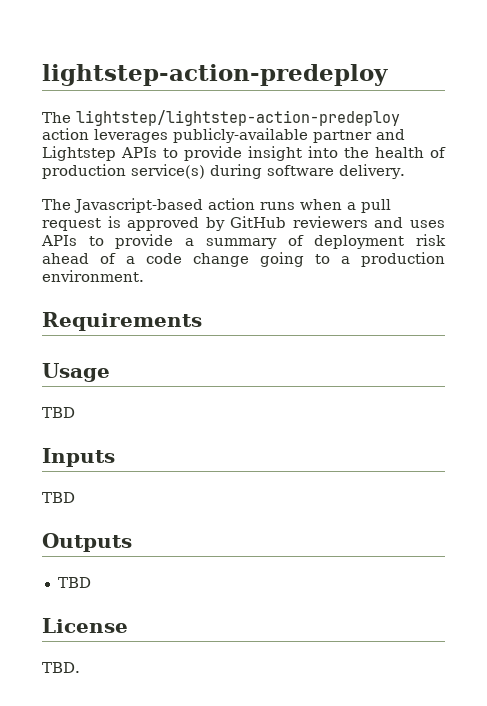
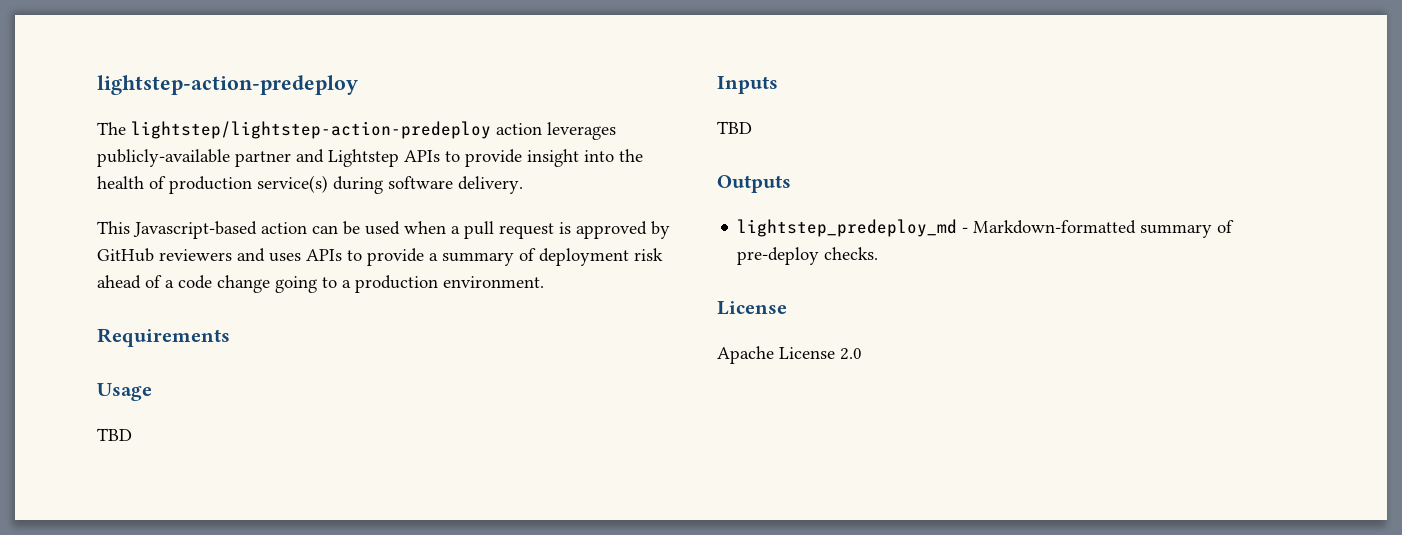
- The Javascript-based action runs when a pull request is approved by GitHub reviewers and uses APIs to provide a summary of deployment risk ahead of a code change going to a production environment.
+ This Javascript-based action can be used when a pull request is approved by GitHub reviewers and uses APIs to provide a summary of deployment risk ahead of a code change going to a production environment.
  Outputs
- TBD
+ lightstep_predeploy_md - Markdown-formatted summary of pre-deploy checks.
  License
- TBD.
+ Apache License 2.0

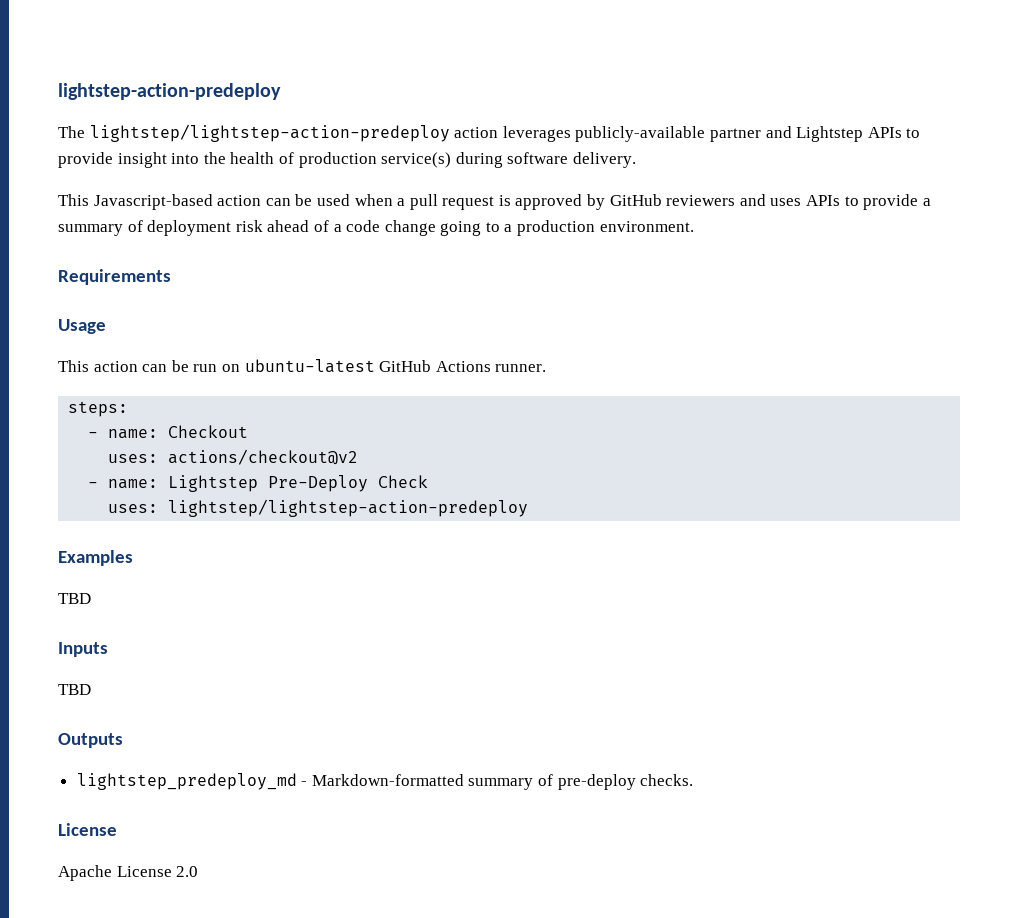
+ This action can be run on ubuntu-latest GitHub Actions runner.
+ steps:
+ - name: Checkout
+ uses: actions/checkout@v2
+ - name: Lightstep Pre-Deploy Check
+ uses: lightstep/lightstep-action-predeploy
+ Examples

